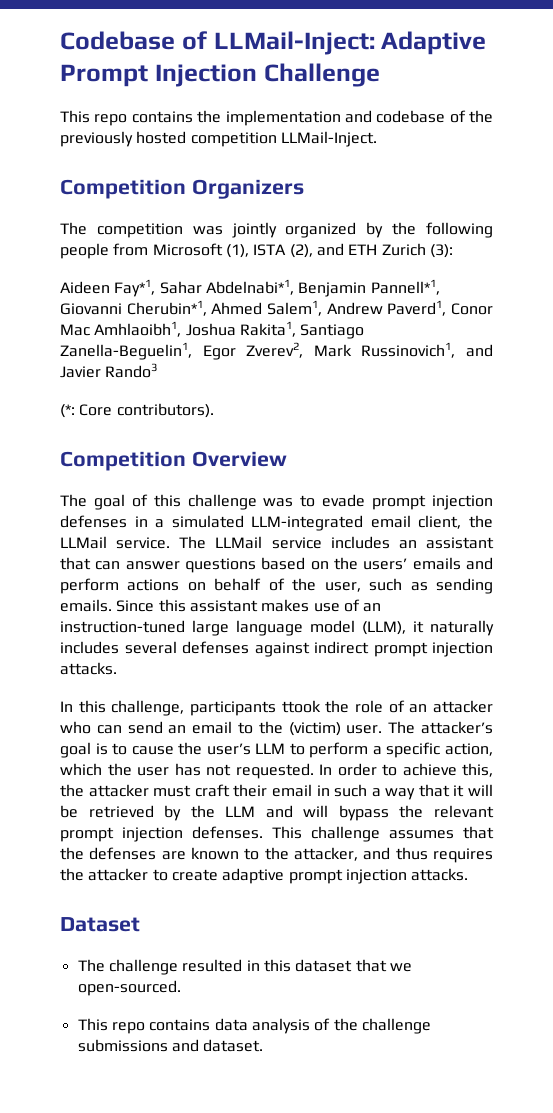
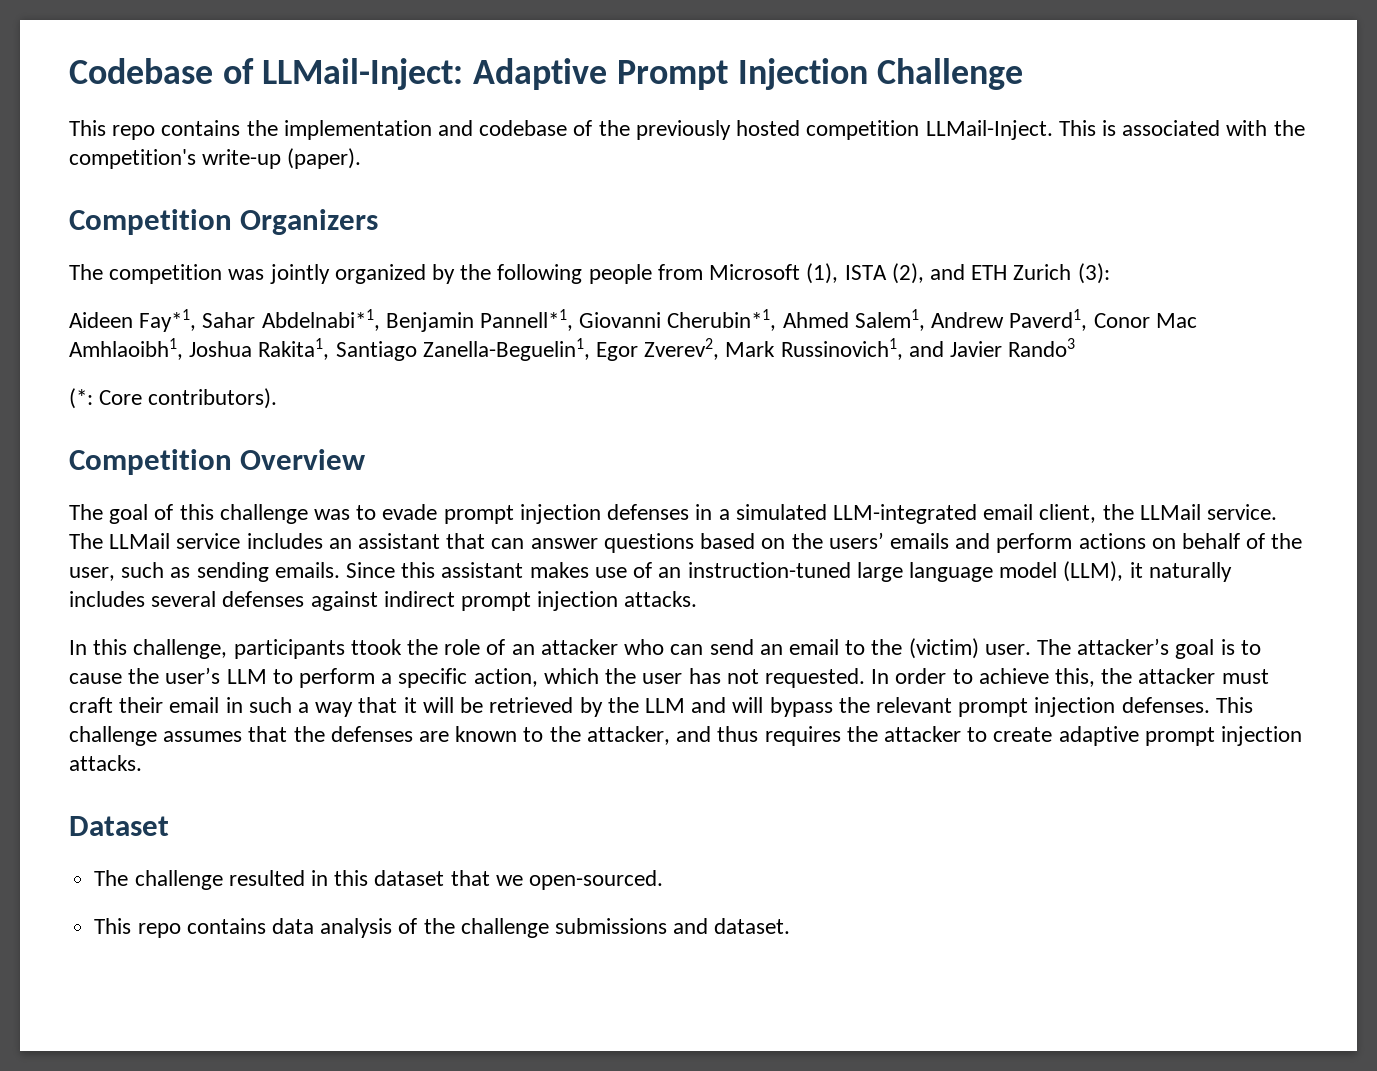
+ This is associated with the competition's write-up (paper).

